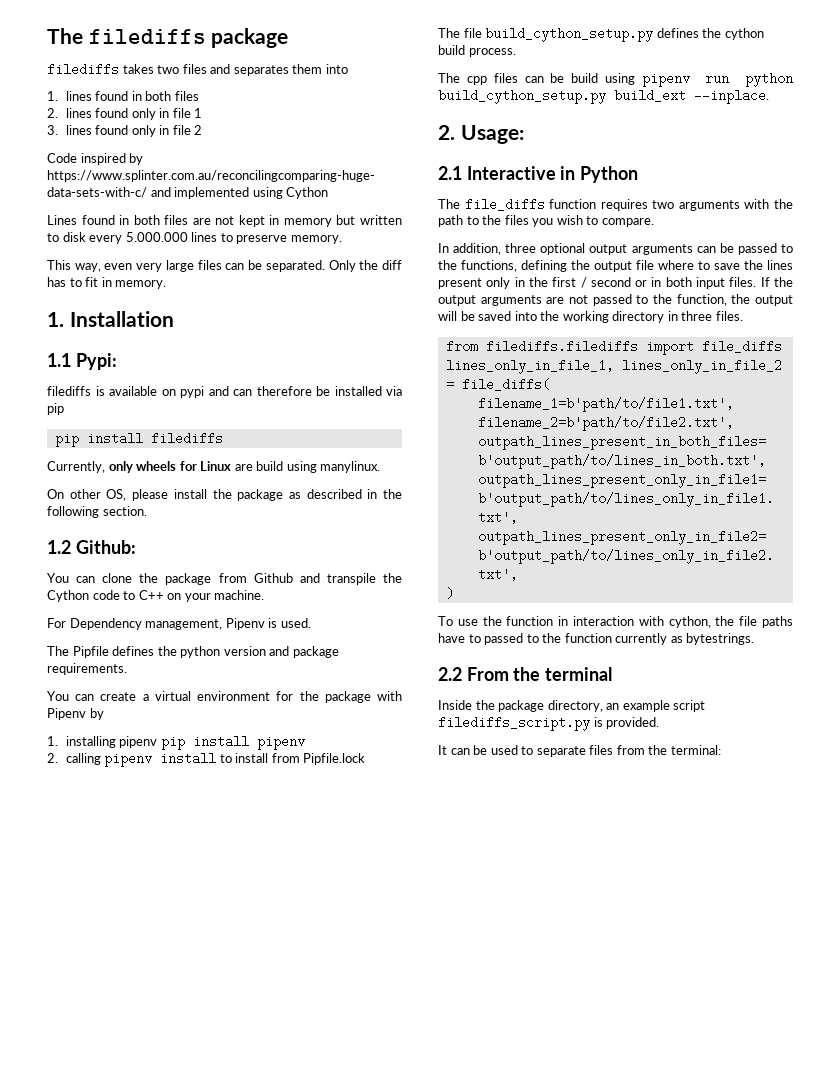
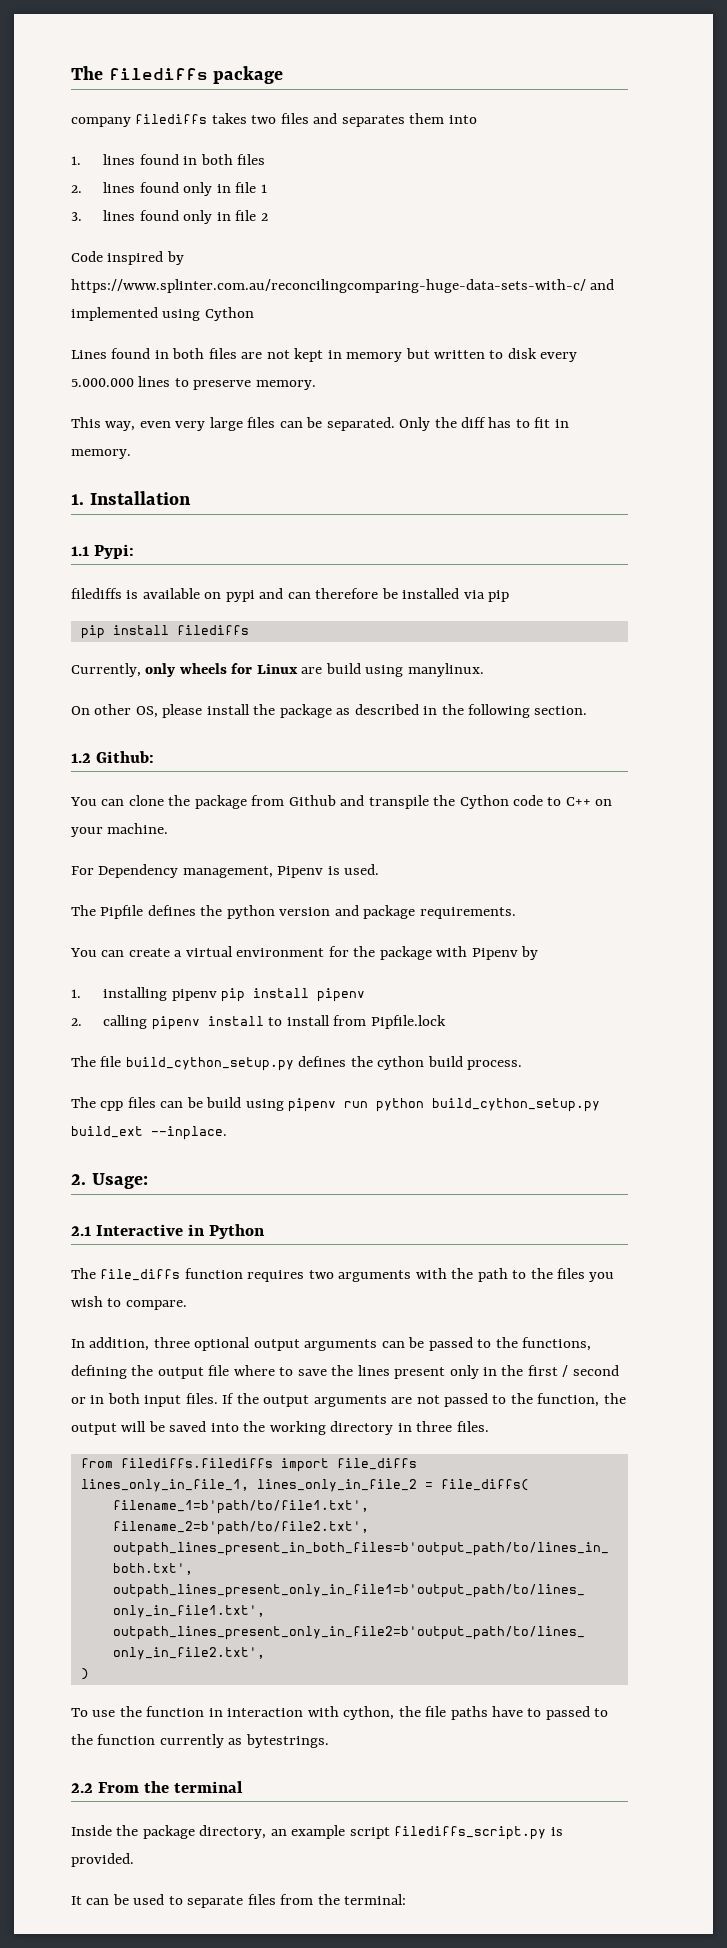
- filediffs takes two files and separates them into
+ company filediffs takes two files and separates them into

